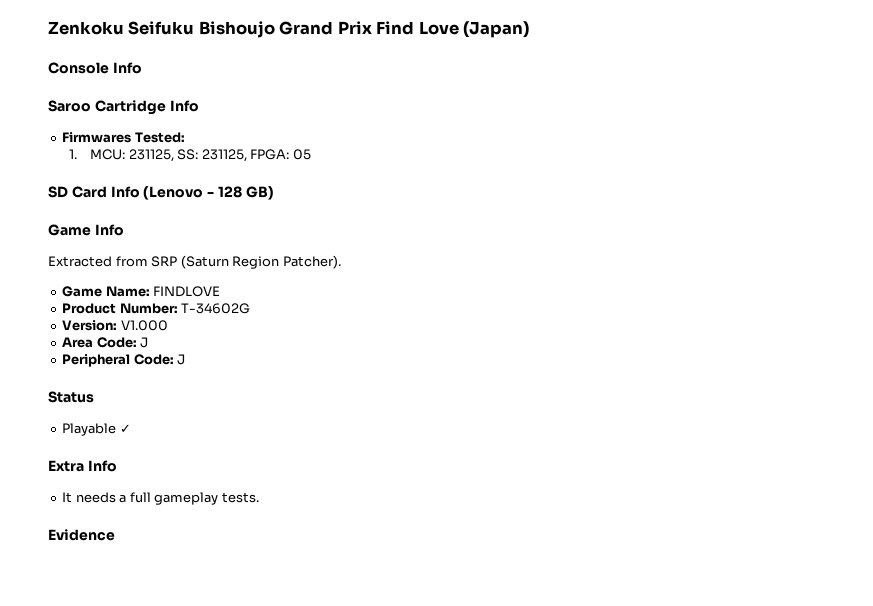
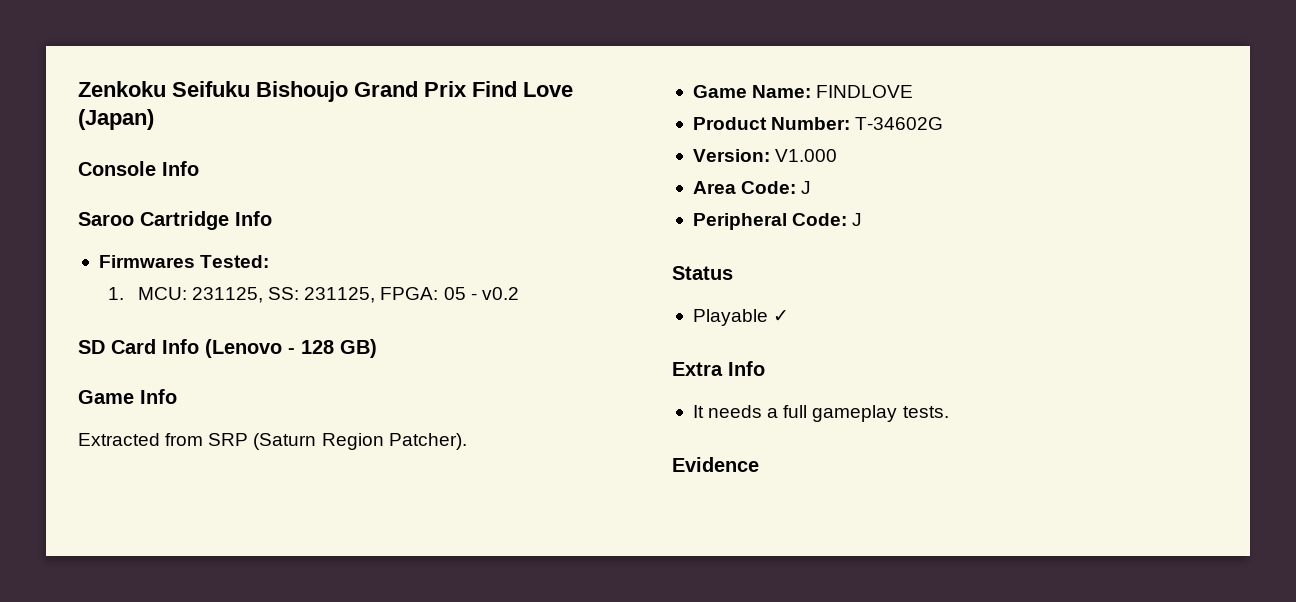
- 1. MCU: 231125, SS: 231125, FPGA: 05
+ 1. MCU: 231125, SS: 231125, FPGA: 05 - v0.2

